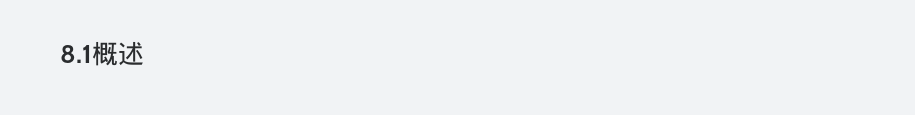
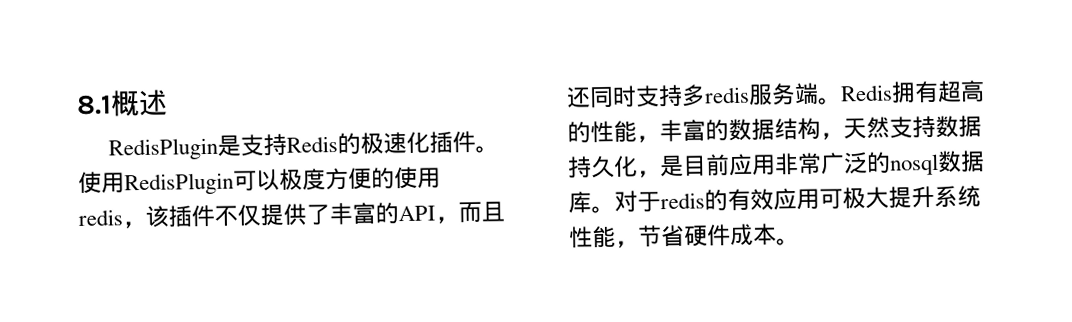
+ RedisPlugin是支持Redis的极速化插件。使用RedisPlugin可以极度方便的使用redis，该插件不仅提供了丰富的API，而且还同时支持多redis服务端。Redis拥有超高的性能，丰富的数据结构，天然支持数据持久化，是目前应用非常广泛的nosql数据库。对于redis的有效应用可极大提升系统性能，节省硬件成本。

